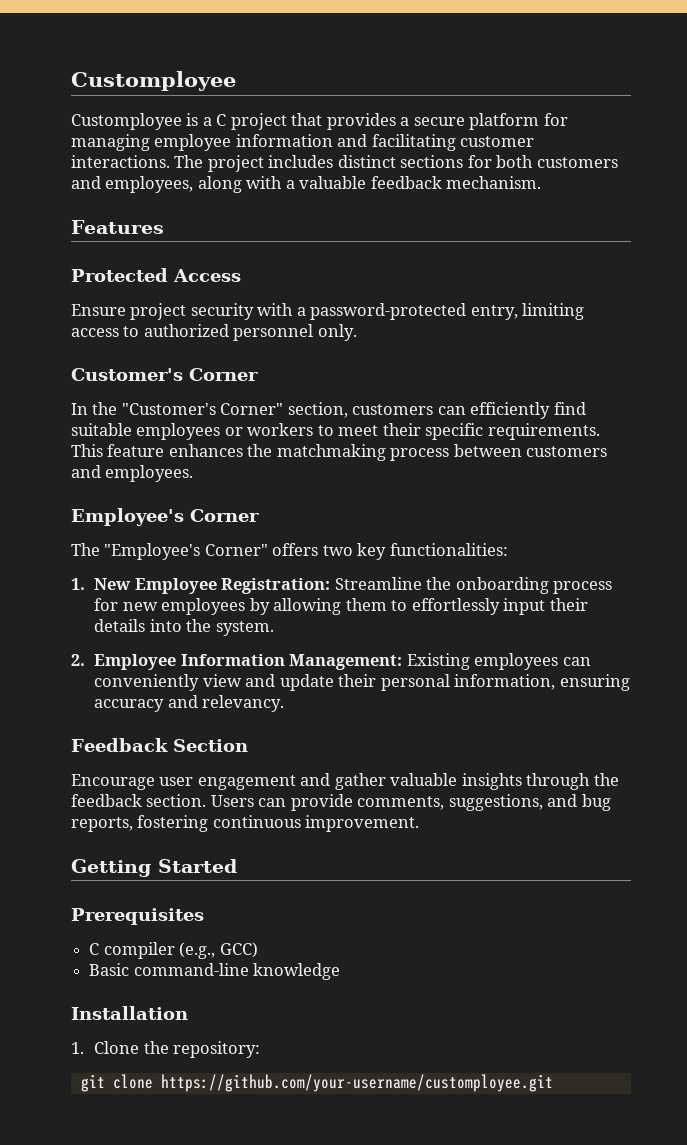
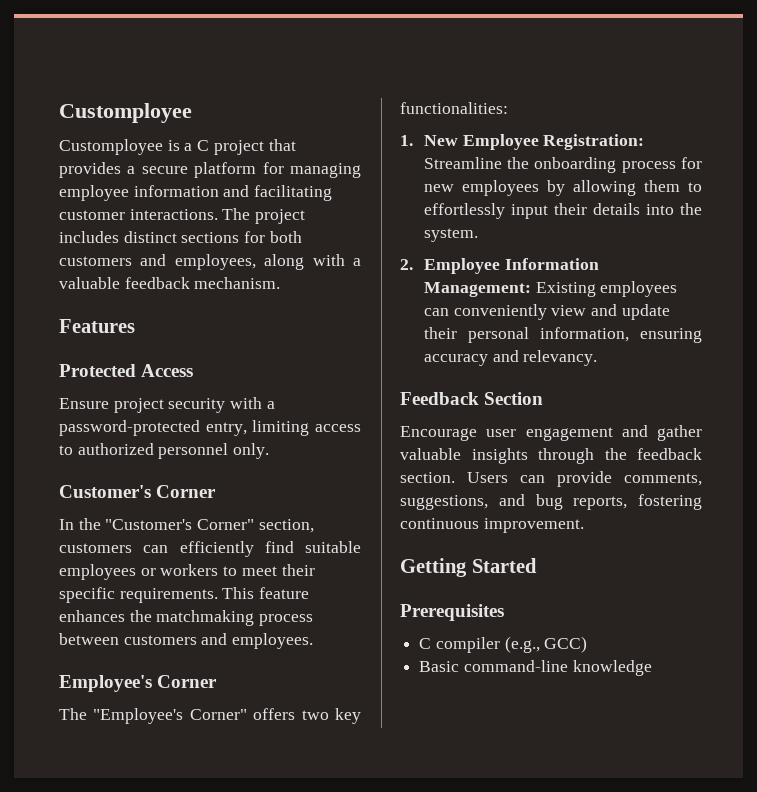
- Installation
- 1. Clone the repository:
- git clone https://github.com/your-username/customployee.git

